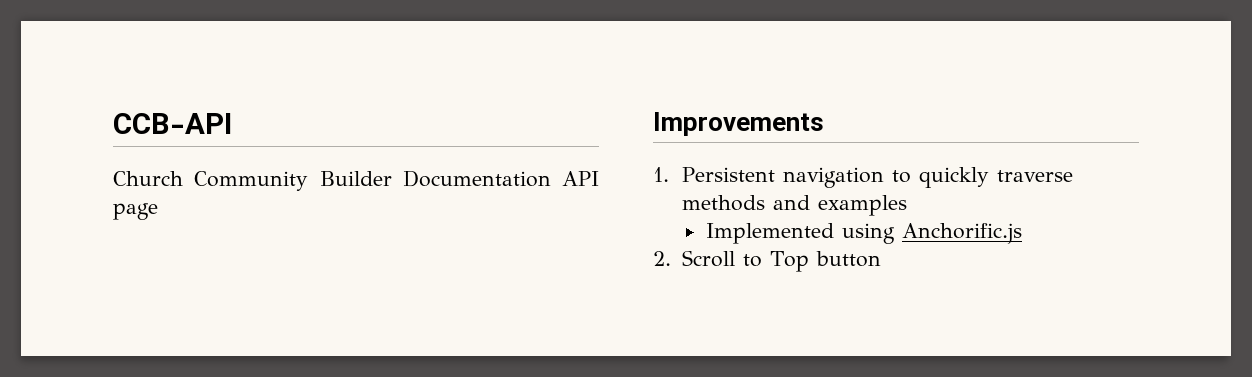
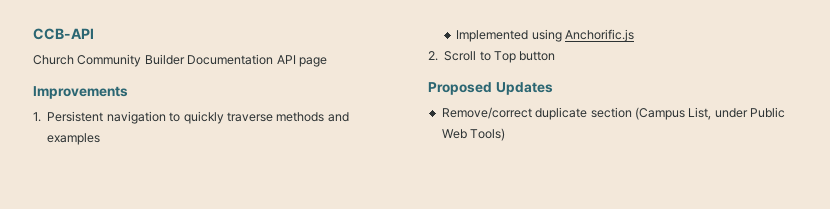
+ Proposed Updates
+ Remove/correct duplicate section (Campus List, under Public Web Tools)

